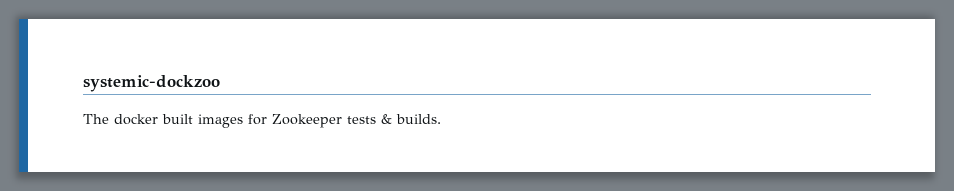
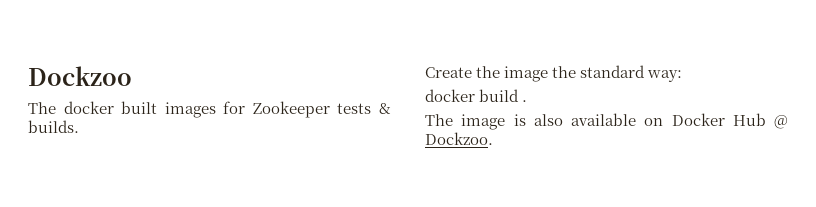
- systemic-dockzoo
+ Dockzoo
+ Create the image the standard way:
+ docker build .
+ The image is also available on Docker Hub @ Dockzoo.

